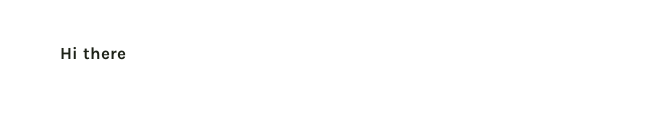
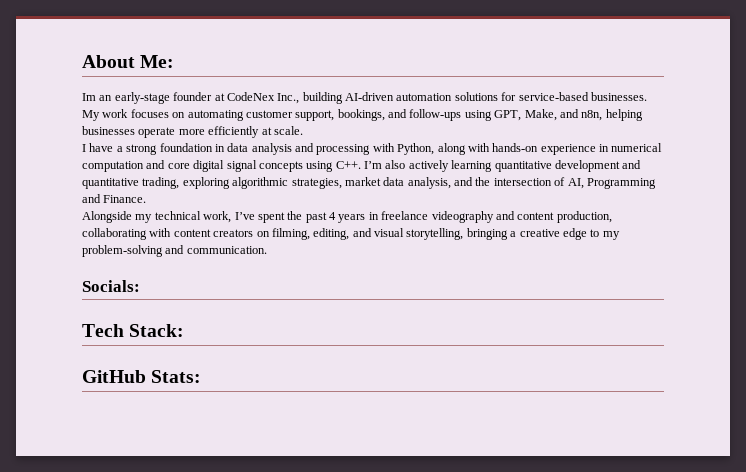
- Hi there
+ About Me:
+ Im an early-stage founder at CodeNex Inc., building AI-driven automation solutions for service-based businesses. My work focuses on automating customer support, bookings, and follow-ups using GPT, Make, and n8n, helping businesses operate more efficiently at scale.
+ I have a strong foundation in data analysis and processing with Python, along with hands-on experience in numerical computation and core digital signal concepts using C++. I’m also actively learning quantitative development and quantitative trading, exploring algorithmic strategies, market data analysis, and the intersection of AI, Programming and Finance.
+ Alongside my technical work, I’ve spent the past 4 years in freelance videography and content production, collaborating with content creators on filming, editing, and visual storytelling, bringing a creative edge to my problem-solving and communication.
+ Socials:
+ Tech Stack:
+ GitHub Stats:

